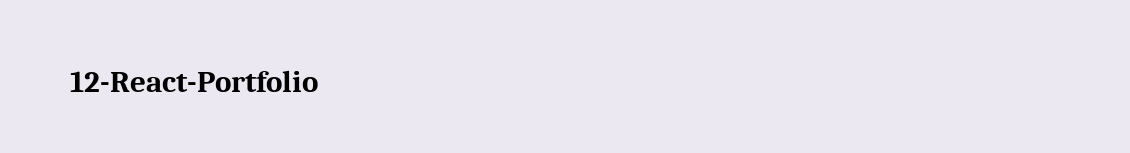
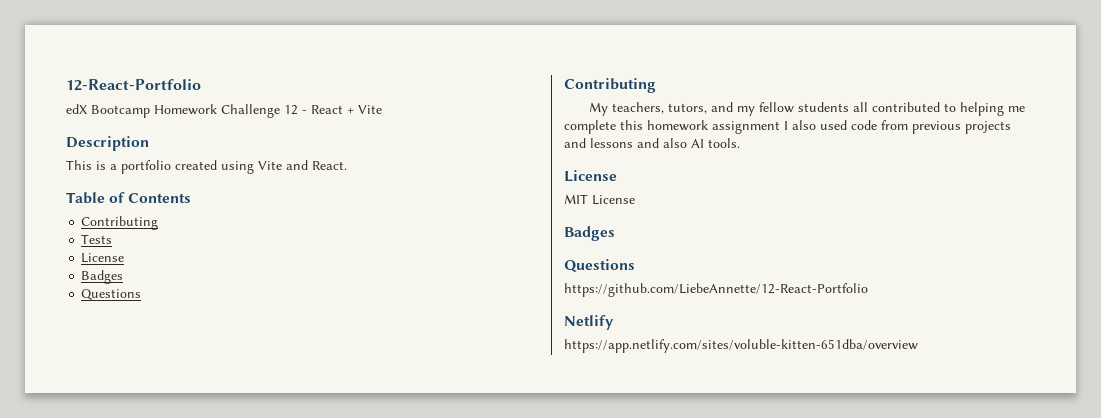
+ edX Bootcamp Homework Challenge 12 - React + Vite
+ Description
+ This is a portfolio created using Vite and React.
+ Table of Contents
+ Contributing
+ Tests
+ License
+ Badges
+ Questions
+ Contributing
+ My teachers, tutors, and my fellow students all contributed to helping me complete this homework assignment I also used code from previous projects and lessons and also AI tools.
+ License
+ MIT License
+ Badges
+ Questions
+ https://github.com/LiebeAnnette/12-React-Portfolio
+ Netlify
+ https://app.netlify.com/sites/voluble-kitten-651dba/overview

